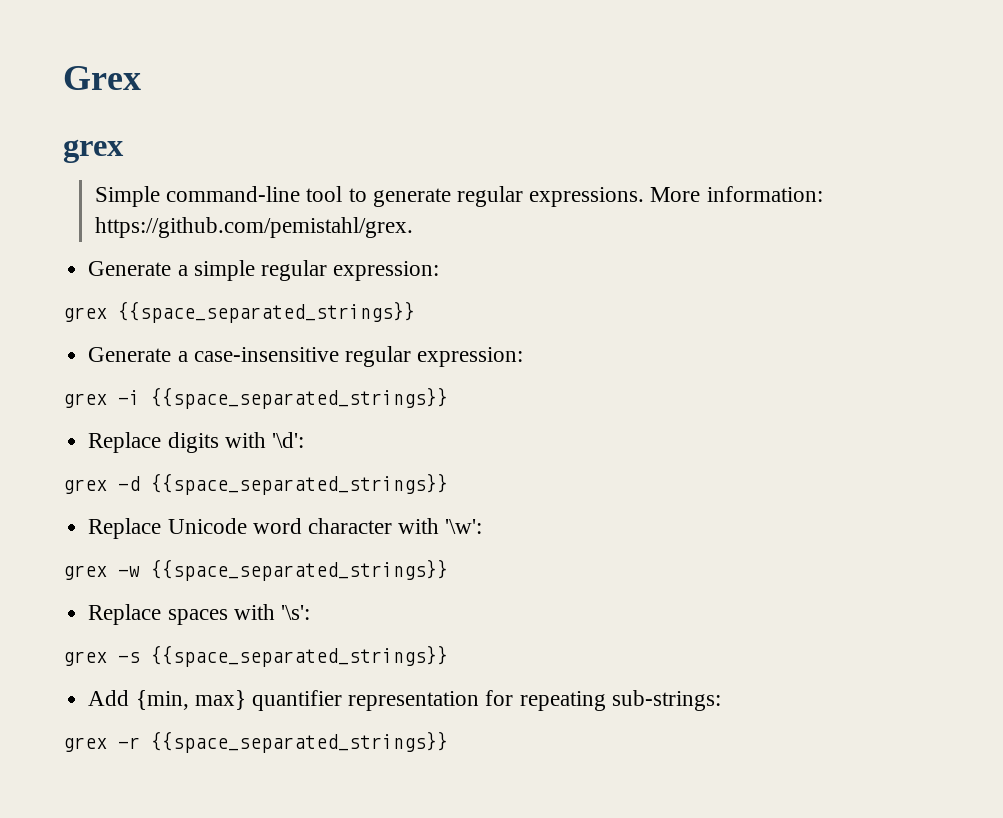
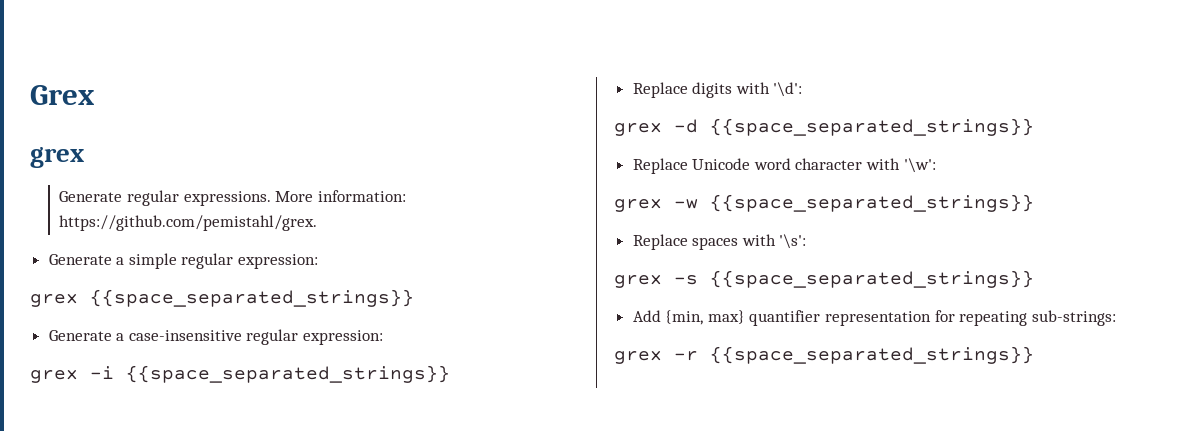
- Simple command-line tool to generate regular expressions.
+ Generate regular expressions.

